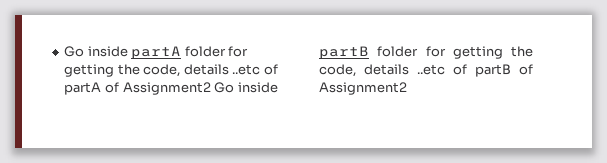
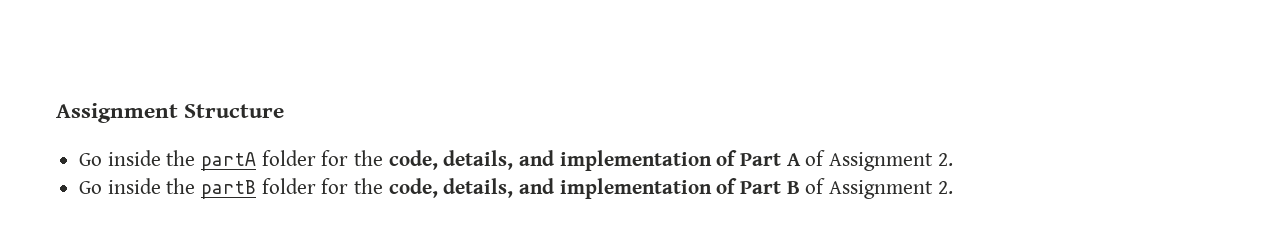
- Go inside partA folder for getting the code, details ..etc of partA of Assignment2 Go inside partB folder for getting the code, details ..etc of partB of Assignment2
+ Assignment Structure
+ Go inside the partA folder for the code, details, and implementation of Part A of Assignment 2.
+ Go inside the partB folder for the code, details, and implementation of Part B of Assignment 2.

